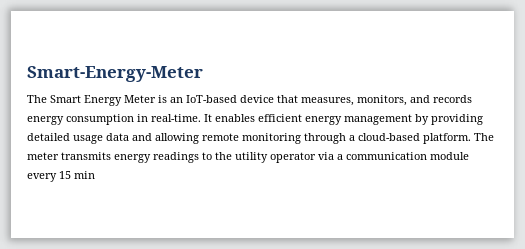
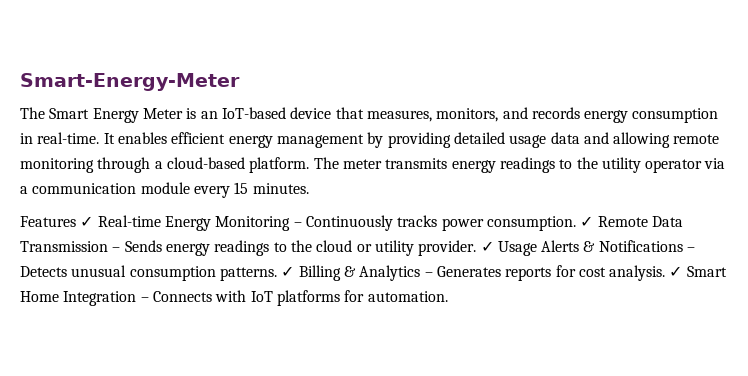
- The meter transmits energy readings to the utility operator via a communication module every 15 min
+ The meter transmits energy readings to the utility operator via a communication module every 15 minutes.
+ Features ✓ Real-time Energy Monitoring – Continuously tracks power consumption. ✓ Remote Data Transmission – Sends energy readings to the cloud or utility provider. ✓ Usage Alerts & Notifications – Detects unusual consumption patterns. ✓ Billing & Analytics – Generates reports for cost analysis. ✓ Smart Home Integration – Connects with IoT platforms for automation.

